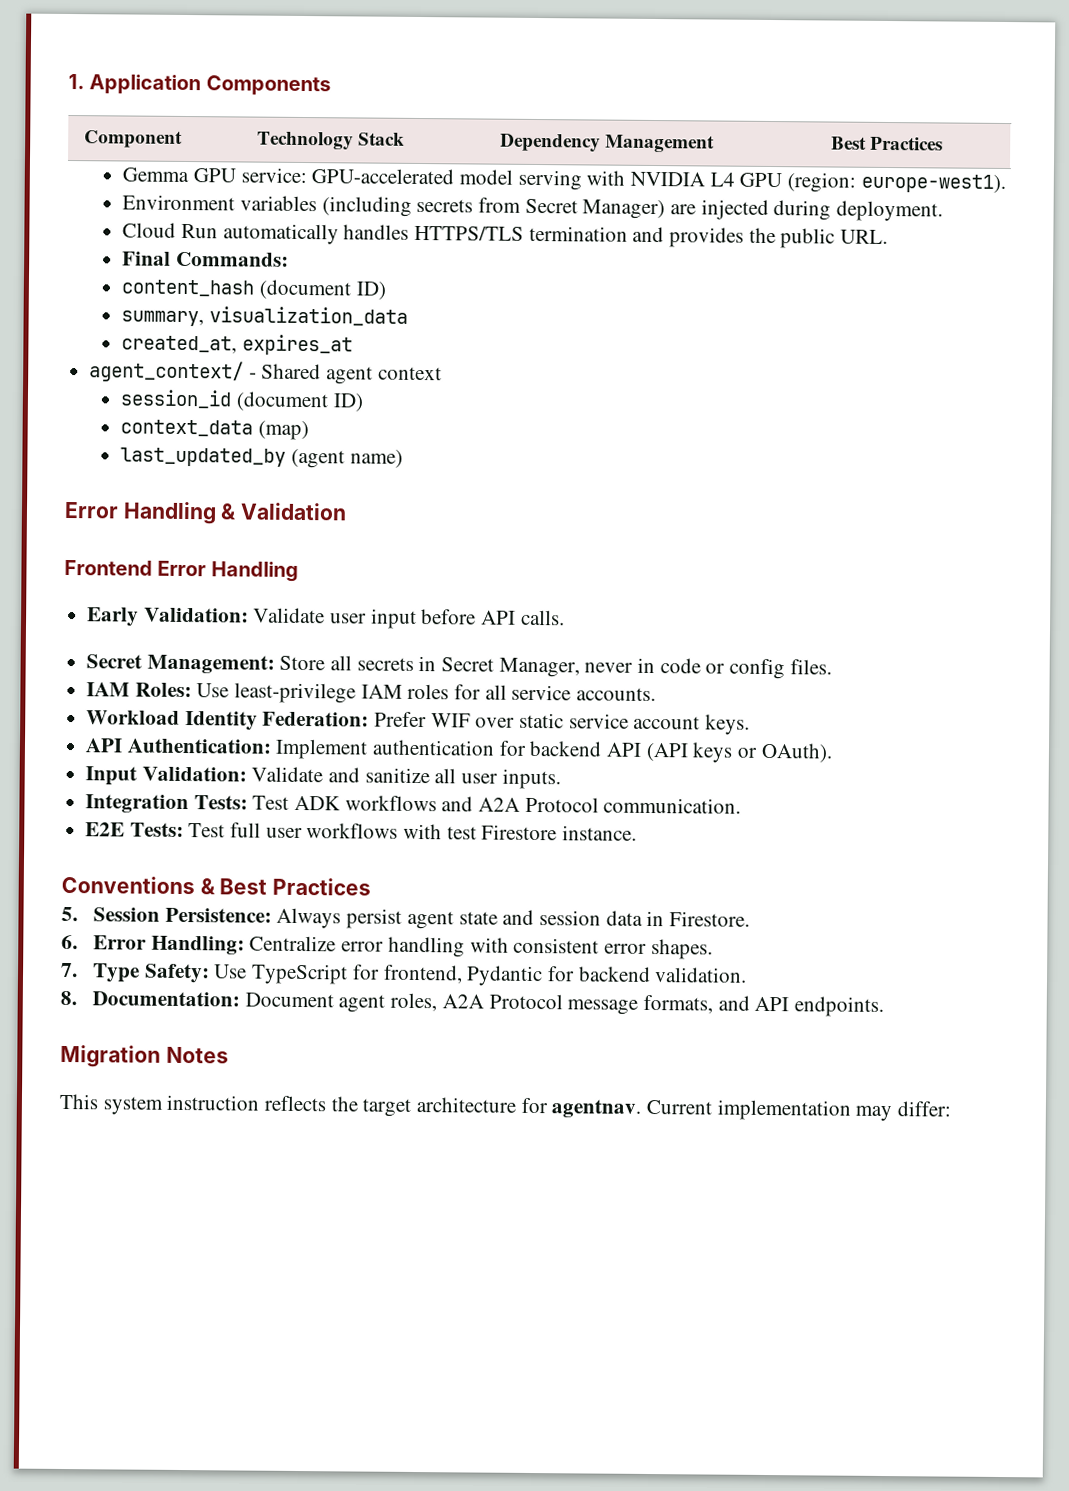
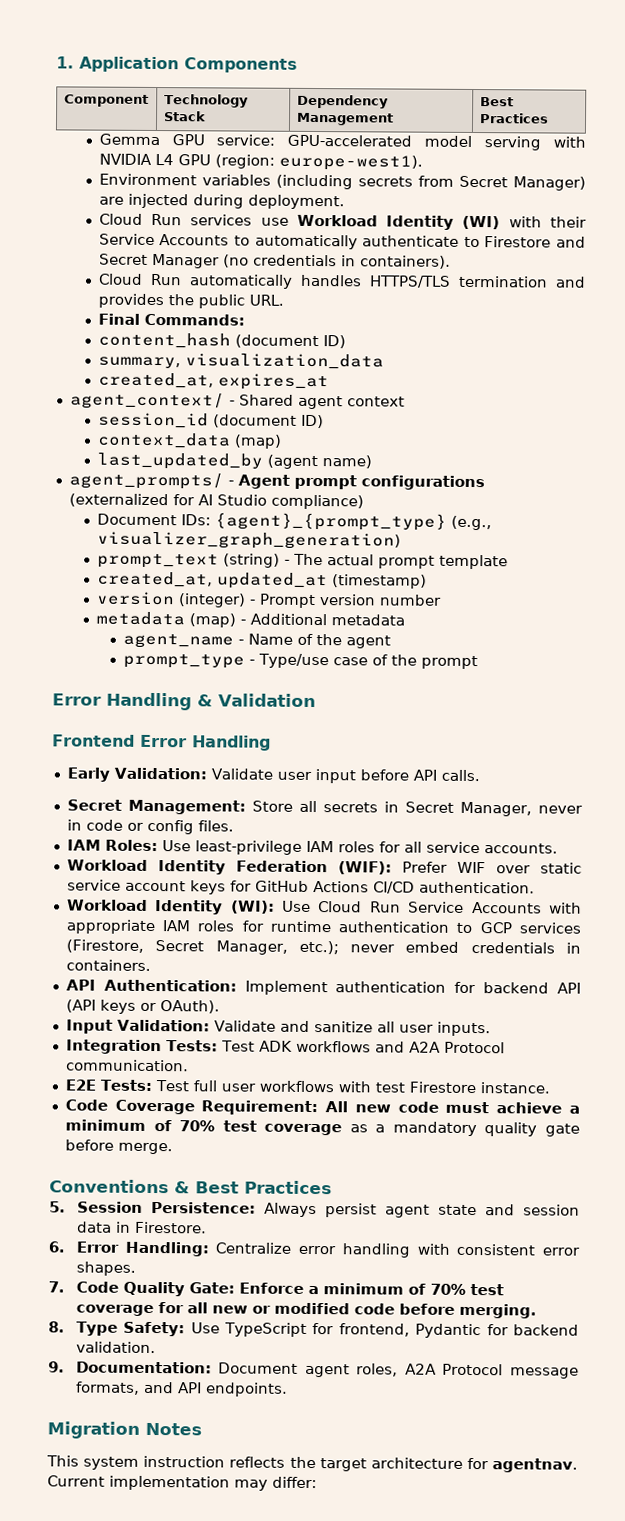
+ Cloud Run services use Workload Identity (WI) with their Service Accounts to automatically authenticate to Firestore and Secret Manager (no credentials in containers).
+ agent_prompts/ - Agent prompt configurations (externalized for AI Studio compliance)
+ Document IDs: {agent}_{prompt_type} (e.g., visualizer_graph_generation)
+ prompt_text (string) - The actual prompt template
+ created_at, updated_at (timestamp)
+ version (integer) - Prompt version number
+ metadata (map) - Additional metadata
+ agent_name - Name of the agent
+ prompt_type - Type/use case of the prompt
- Workload Identity Federation: Prefer WIF over static service account keys.
+ Workload Identity Federation (WIF): Prefer WIF over static service account keys for GitHub Actions CI/CD authentication.
+ Workload Identity (WI): Use Cloud Run Service Accounts with appropriate IAM roles for runtime authentication to GCP services (Firestore, Secret Manager, etc.); never embed credentials in containers.
+ Code Coverage Requirement: All new code must achieve a minimum of 70% test coverage as a mandatory quality gate before merge.
- 7. Type Safety: Use TypeScript for frontend, Pydantic for backend validation.
+ 7. Code Quality Gate: Enforce a minimum of 70% test coverage for all new or modified code before merging.
+ 8. Type Safety: Use TypeScript for frontend, Pydantic for backend validation.
- 8. Documentation: Document agent roles, A2A Protocol message formats, and API endpoints.
+ 9. Documentation: Document agent roles, A2A Protocol message formats, and API endpoints.

